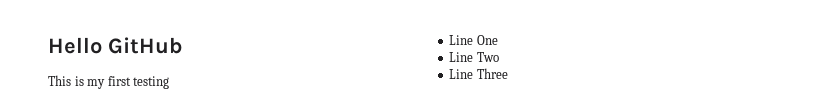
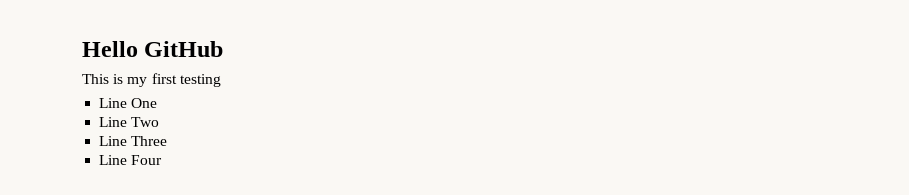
+ Line Four

